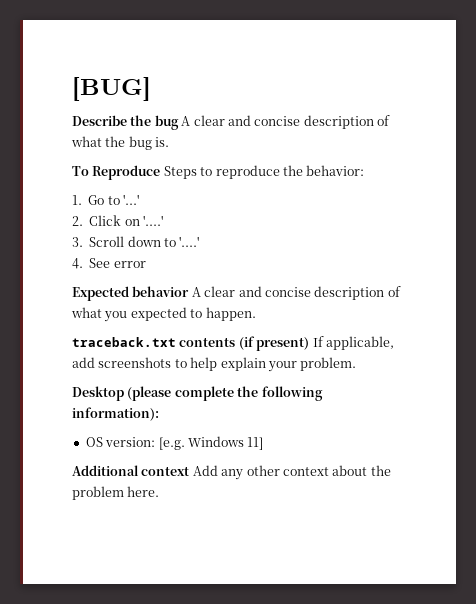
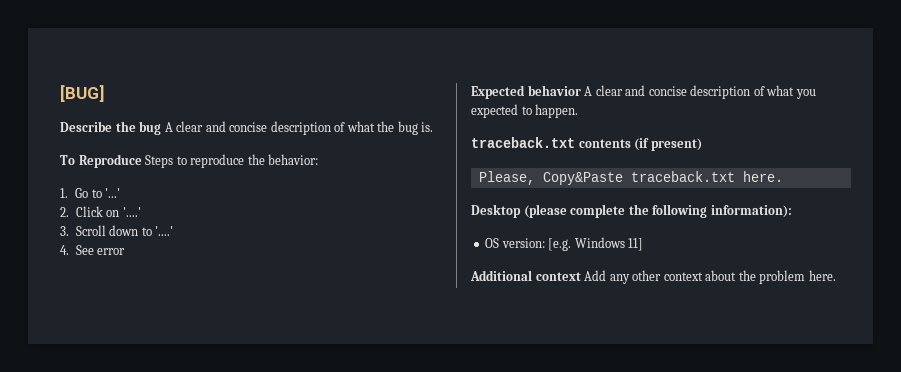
- traceback.txt contents (if present) If applicable, add screenshots to help explain your problem.
+ traceback.txt contents (if present)
+ Please, Copy&Paste traceback.txt here.

